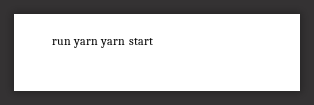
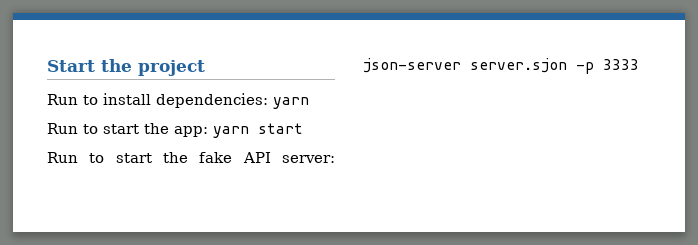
- run yarn yarn start
+ Start the project
+ Run to install dependencies: yarn
+ Run to start the app: yarn start
+ Run to start the fake API server: json-server server.sjon -p 3333

